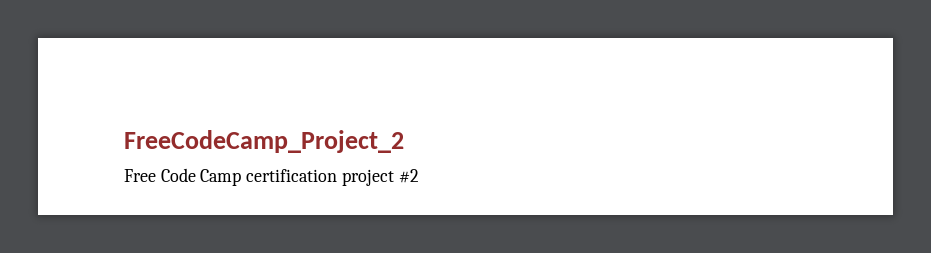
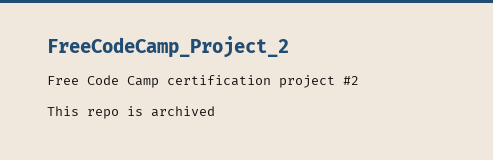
+ This repo is archived

